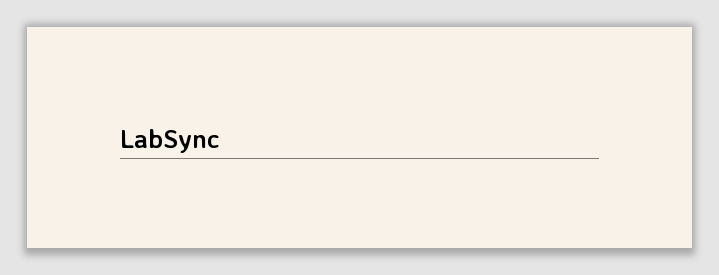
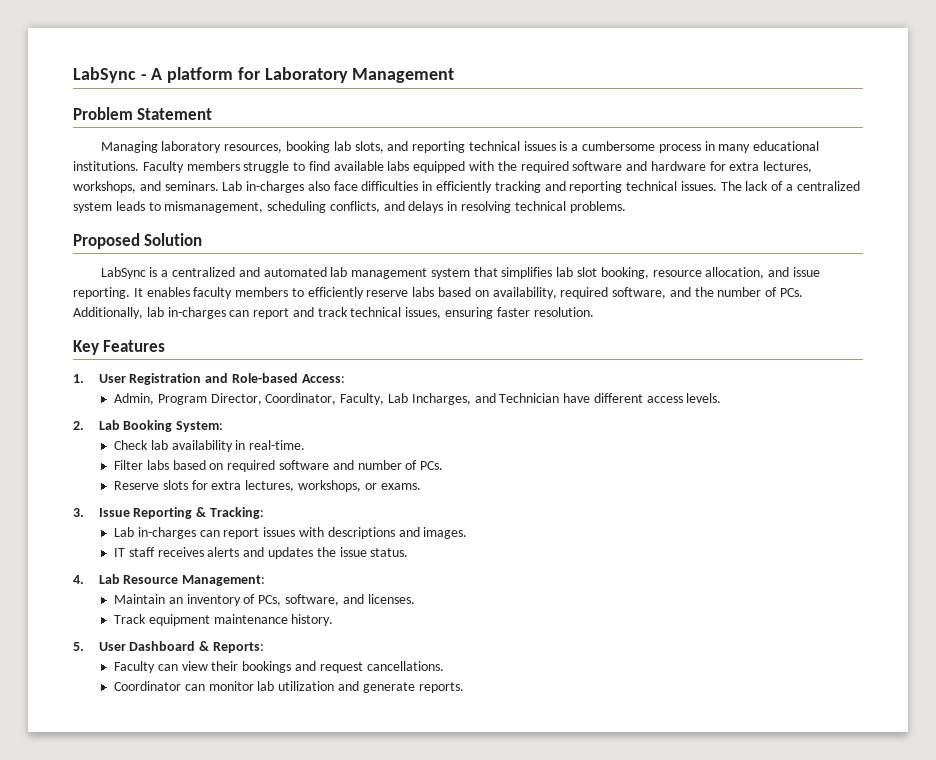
- LabSync
+ LabSync - A platform for Laboratory Management
+ Problem Statement
+ Managing laboratory resources, booking lab slots, and reporting technical issues is a cumbersome process in many educational institutions. Faculty members struggle to find available labs equipped with the required software and hardware for extra lectures, workshops, and seminars. Lab in-charges also face difficulties in efficiently tracking and reporting technical issues. The lack of a centralized system leads to mismanagement, scheduling conflicts, and delays in resolving technical problems.
+ Proposed Solution
+ LabSync is a centralized and automated lab management system that simplifies lab slot booking, resource allocation, and issue reporting. It enables faculty members to efficiently reserve labs based on availability, required software, and the number of PCs. Additionally, lab in-charges can report and track technical issues, ensuring faster resolution.
+ Key Features
+ 1. User Registration and Role-based Access:
+ Admin, Program Director, Coordinator, Faculty, Lab Incharges, and Technician have different access levels.
+ 2. Lab Booking System:
+ Check lab availability in real-time.
+ Filter labs based on required software and number of PCs.
+ Reserve slots for extra lectures, workshops, or exams.
+ 3. Issue Reporting & Tracking:
+ Lab in-charges can report issues with descriptions and images.
+ IT staff receives alerts and updates the issue status.
+ 4. Lab Resource Management:
+ Maintain an inventory of PCs, software, and licenses.
+ Track equipment maintenance history.
+ 5. User Dashboard & Reports:
+ Faculty can view their bookings and request cancellations.
+ Coordinator can monitor lab utilization and generate reports.

